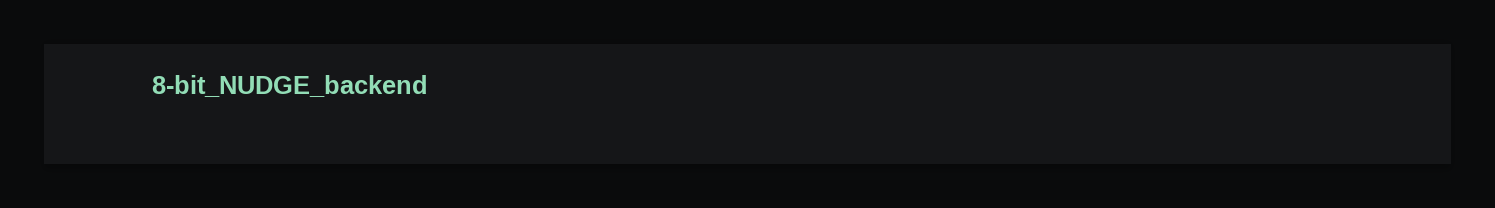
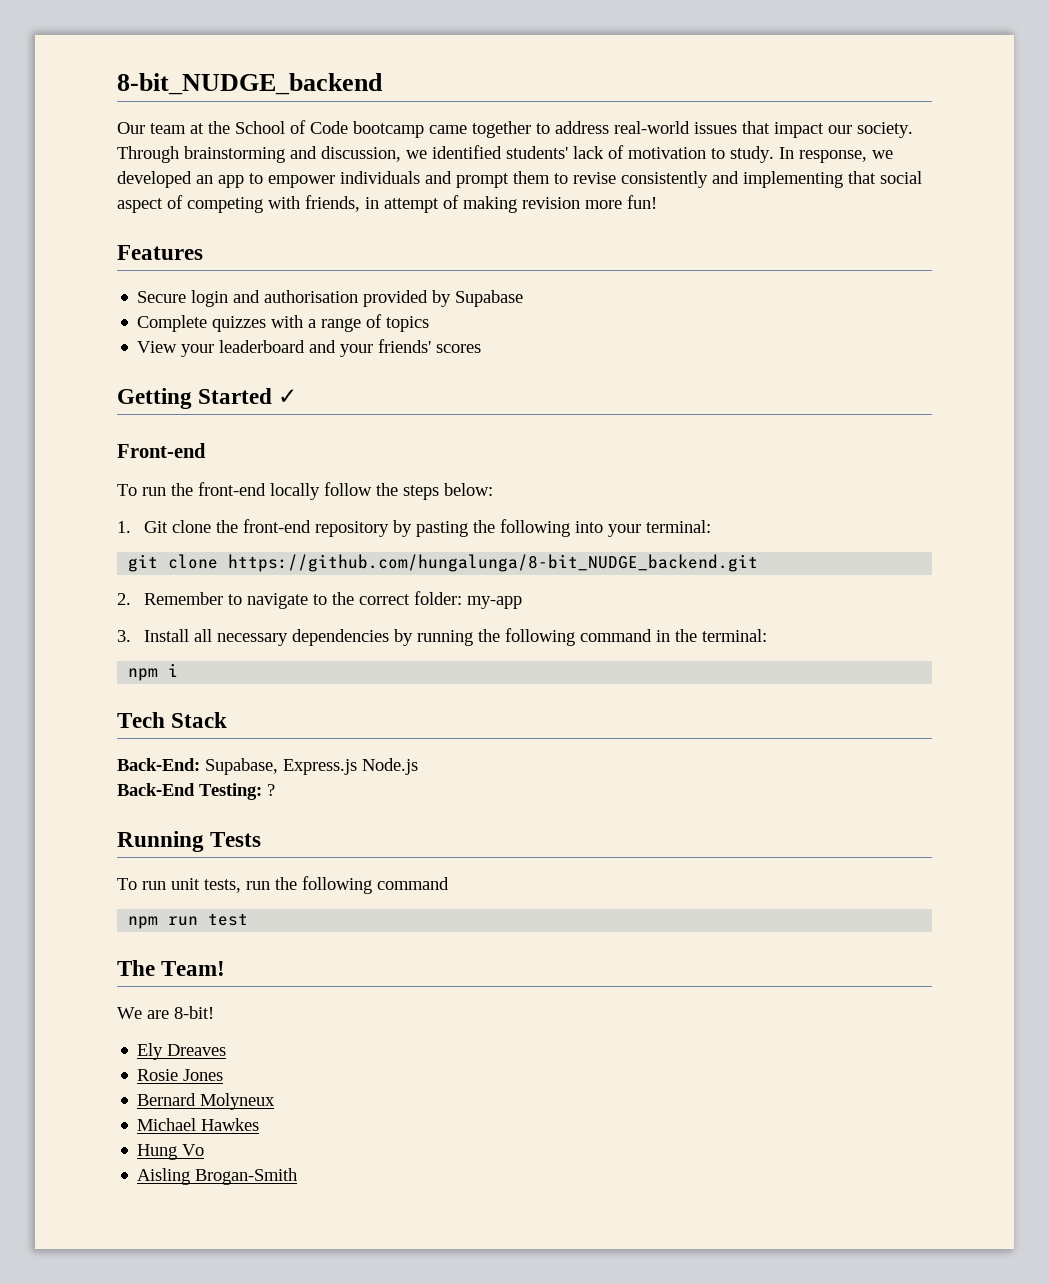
+ Our team at the School of Code bootcamp came together to address real-world issues that impact our society. Through brainstorming and discussion, we identified students' lack of motivation to study. In response, we developed an app to empower individuals and prompt them to revise consistently and implementing that social aspect of competing with friends, in attempt of making revision more fun!
+ Features
+ Secure login and authorisation provided by Supabase
+ Complete quizzes with a range of topics
+ View your leaderboard and your friends' scores
+ Getting Started ✓
+ Front-end
+ To run the front-end locally follow the steps below:
+ 1. Git clone the front-end repository by pasting the following into your terminal:
+ git clone https://github.com/hungalunga/8-bit_NUDGE_backend.git
+ 2. Remember to navigate to the correct folder: my-app
+ 3. Install all necessary dependencies by running the following command in the terminal:
+ npm i
+ Tech Stack
+ Back-End: Supabase, Express.js Node.js
+ Back-End Testing: ?
+ Running Tests
+ To run unit tests, run the following command
+ npm run test
+ The Team!
+ We are 8-bit!
+ Ely Dreaves
+ Rosie Jones
+ Bernard Molyneux
+ Michael Hawkes
+ Hung Vo
+ Aisling Brogan-Smith

